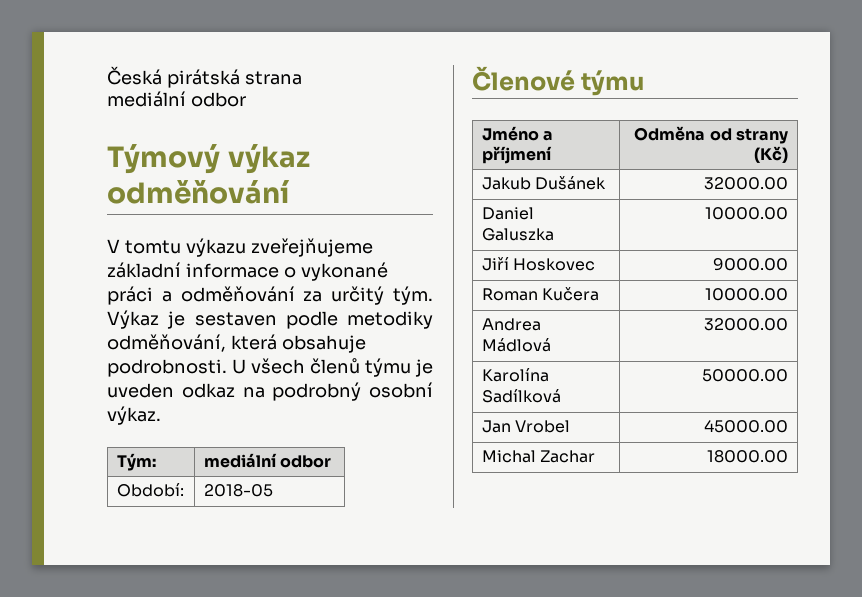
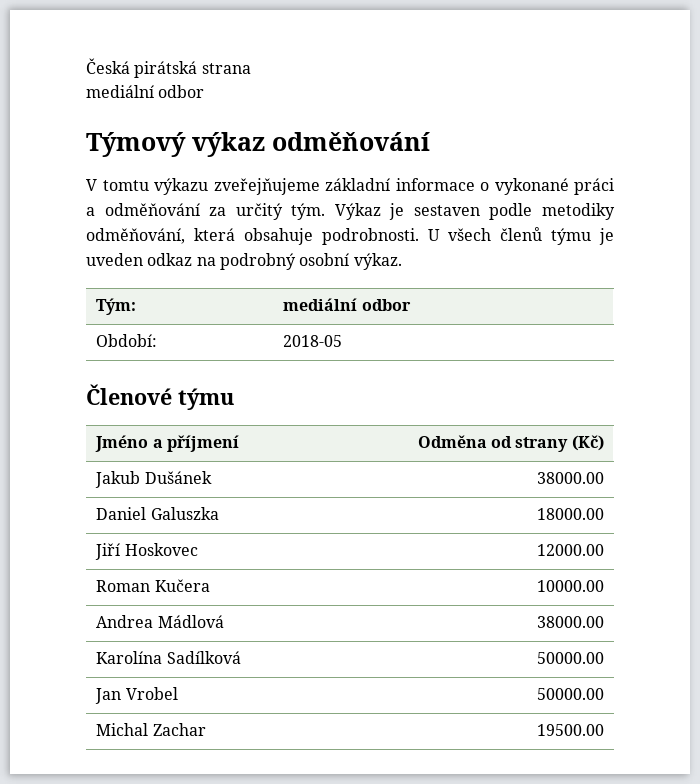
- Jakub Dušánek | 32000.00
+ Jakub Dušánek | 38000.00
- Daniel Galuszka | 10000.00
+ Daniel Galuszka | 18000.00
- Jiří Hoskovec | 9000.00
+ Jiří Hoskovec | 12000.00
- Andrea Mádlová | 32000.00
+ Andrea Mádlová | 38000.00
- Jan Vrobel | 45000.00
+ Jan Vrobel | 50000.00
- Michal Zachar | 18000.00
+ Michal Zachar | 19500.00

